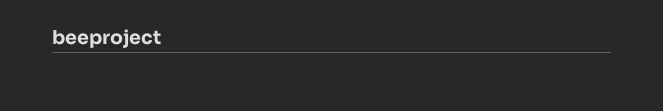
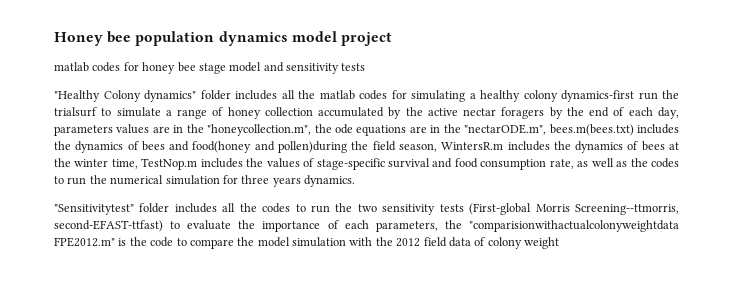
- beeproject
+ Honey bee population dynamics model project
+ matlab codes for honey bee stage model and sensitivity tests
+ "Healthy Colony dynamics" folder includes all the matlab codes for simulating a healthy colony dynamics-first run the trialsurf to simulate a range of honey collection accumulated by the active nectar foragers by the end of each day, parameters values are in the "honeycollection.m", the ode equations are in the "nectarODE.m", bees.m(bees.txt) includes the dynamics of bees and food(honey and pollen)during the field season, WintersR.m includes the dynamics of bees at the winter time, TestNop.m includes the values of stage-specific survival and food consumption rate, as well as the codes to run the numerical simulation for three years dynamics.
+ "Sensitivitytest" folder includes all the codes to run the two sensitivity tests (First-global Morris Screening--ttmorris, second-EFAST-ttfast) to evaluate the importance of each parameters, the "comparisionwithactualcolonyweightdata FPE2012.m" is the code to compare the model simulation with the 2012 field data of colony weight

